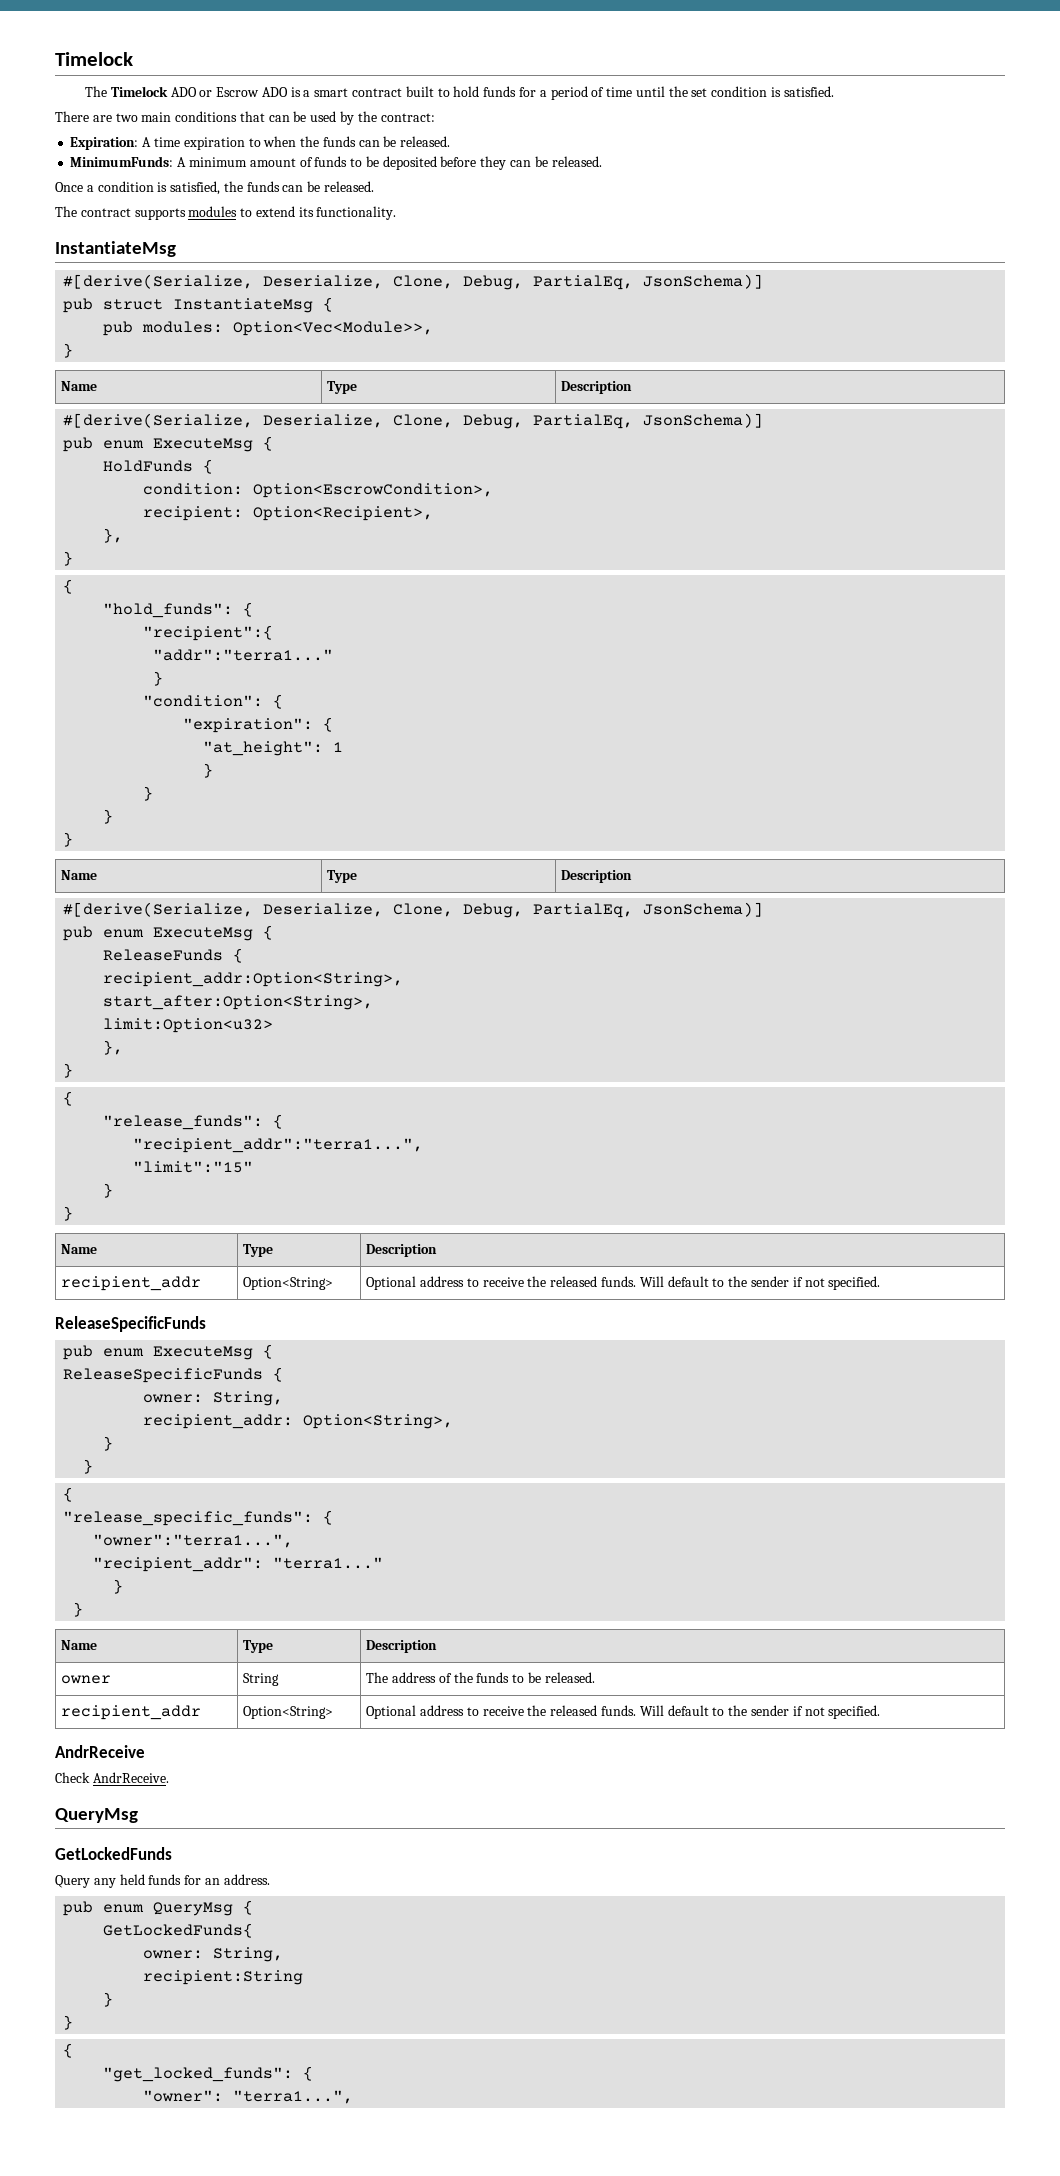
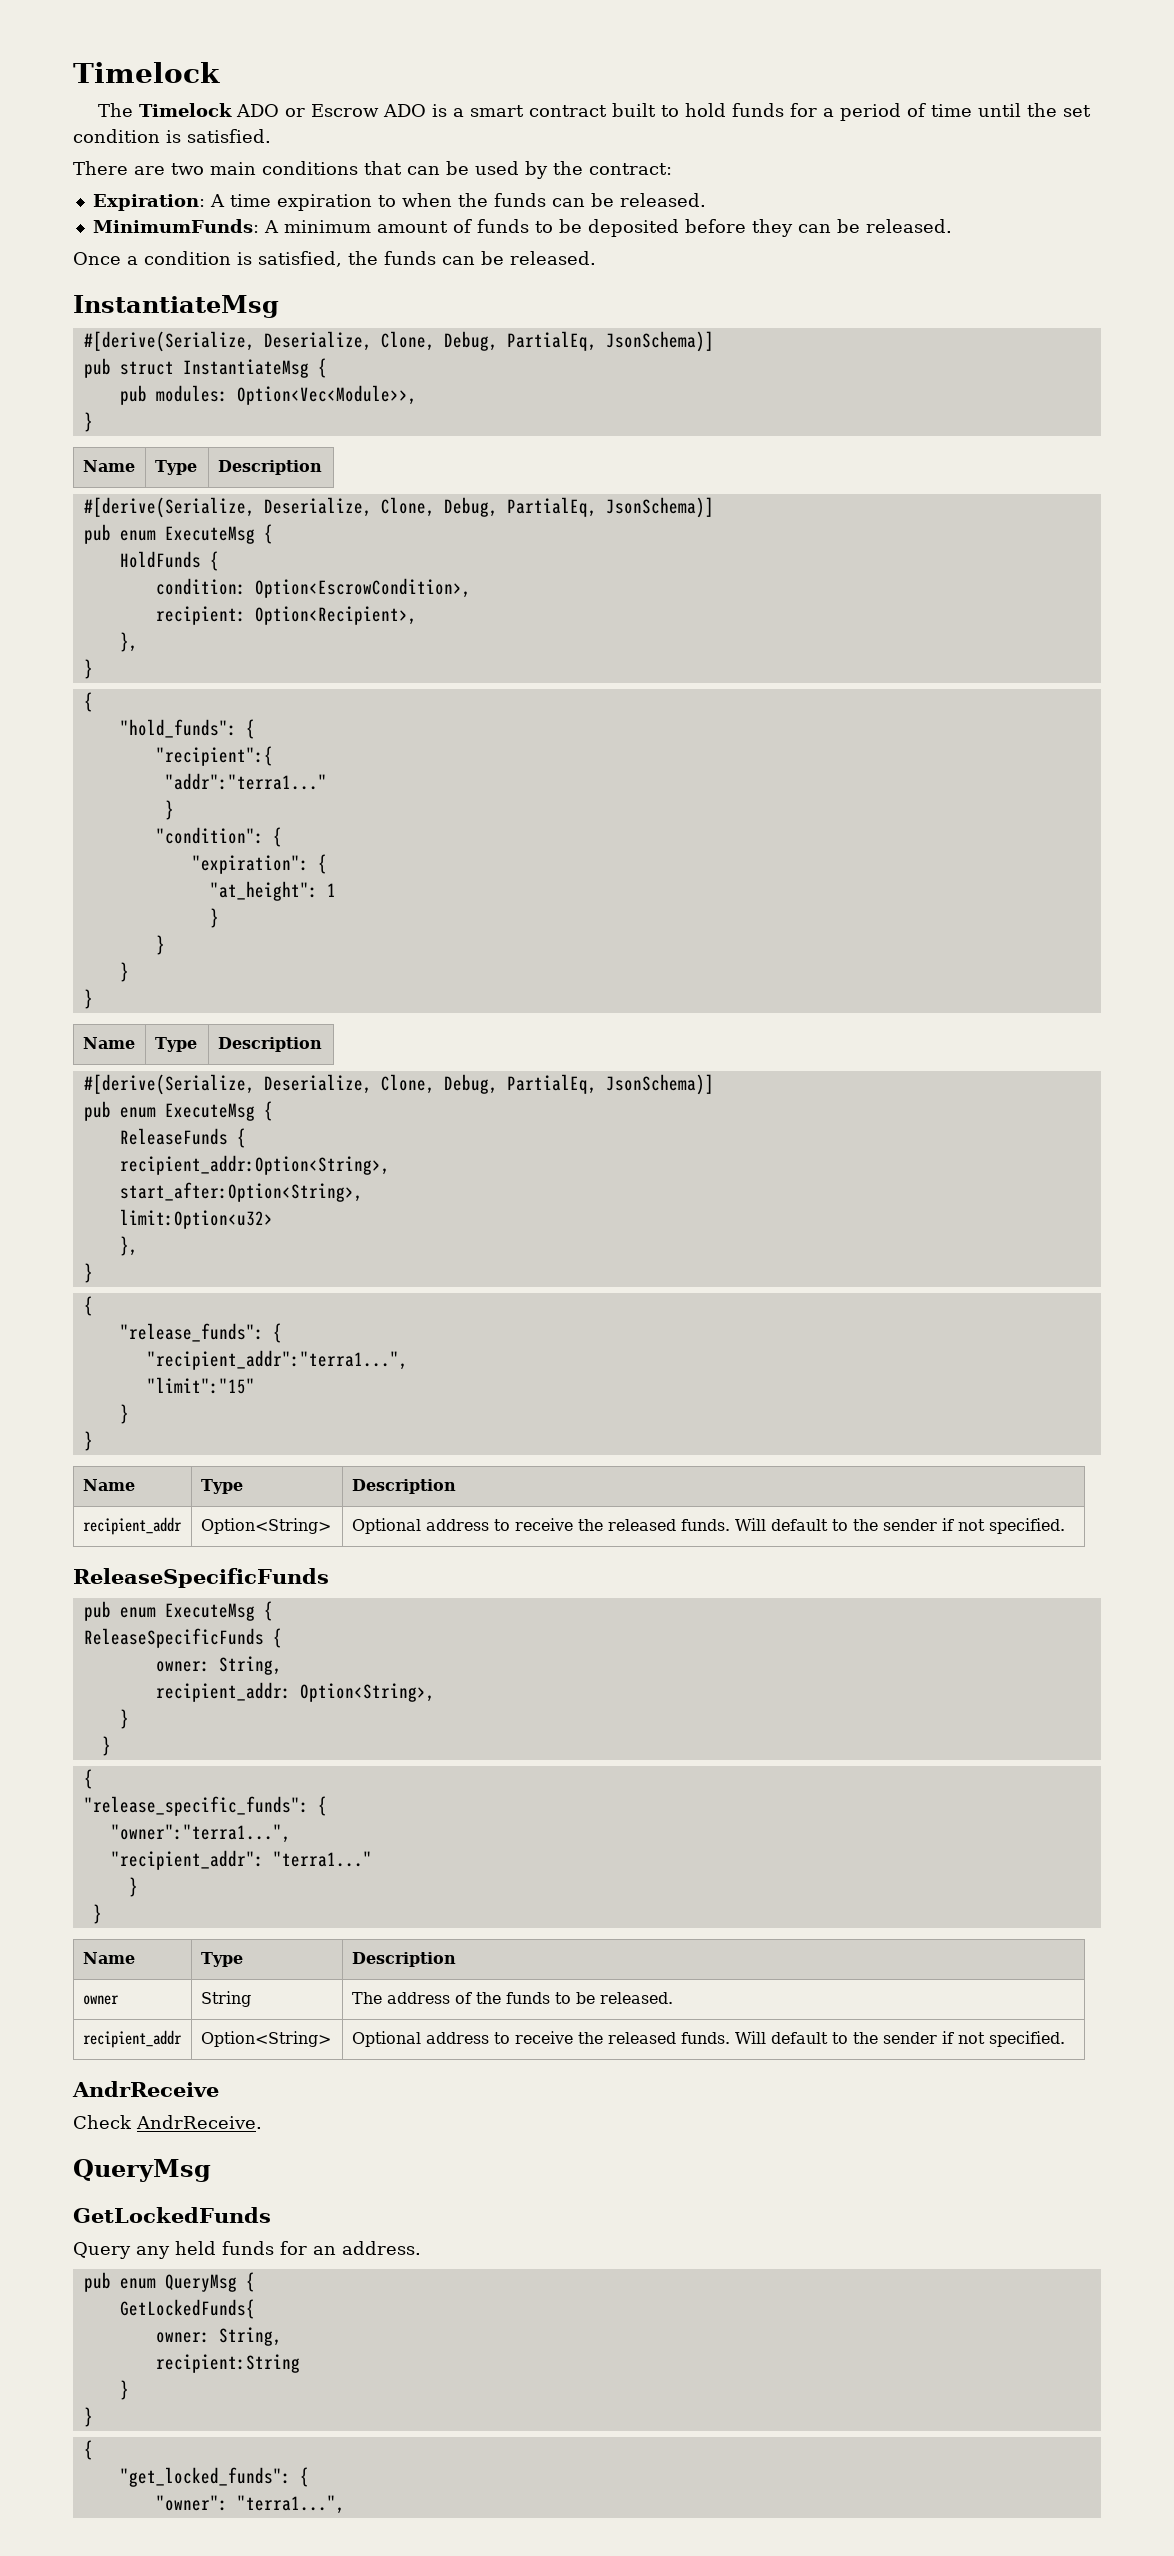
- The contract supports modules to extend its functionality.

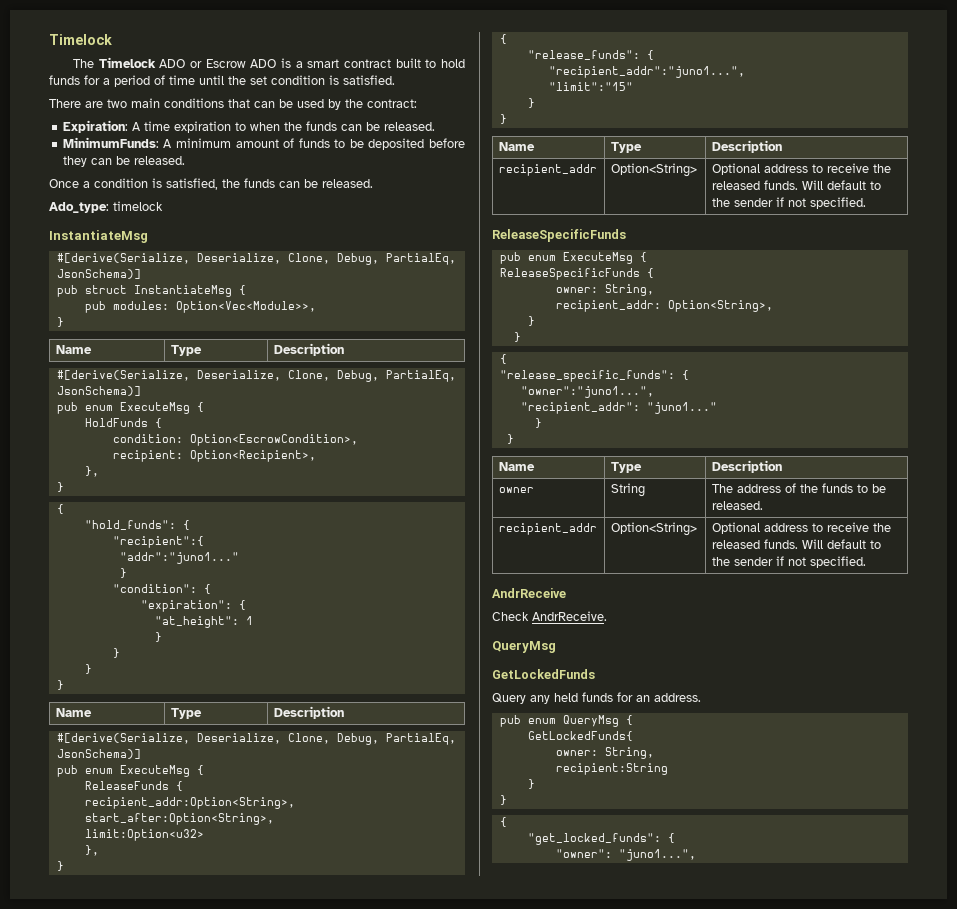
+ Ado_type: timelock
- "addr":"terra1..."
+ "addr":"juno1..."
- "recipient_addr":"terra1...",
+ "recipient_addr":"juno1...",
- "owner":"terra1...",
+ "owner":"juno1...",
- "recipient_addr": "terra1..."
+ "recipient_addr": "juno1..."
- "owner": "terra1...",
+ "owner": "juno1...",

